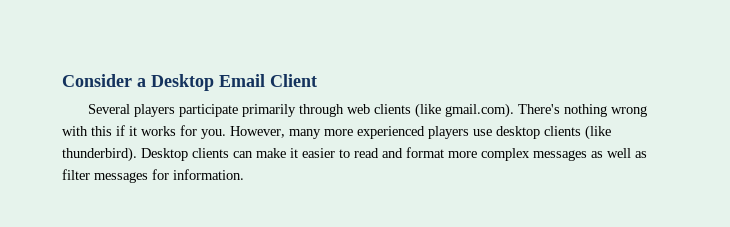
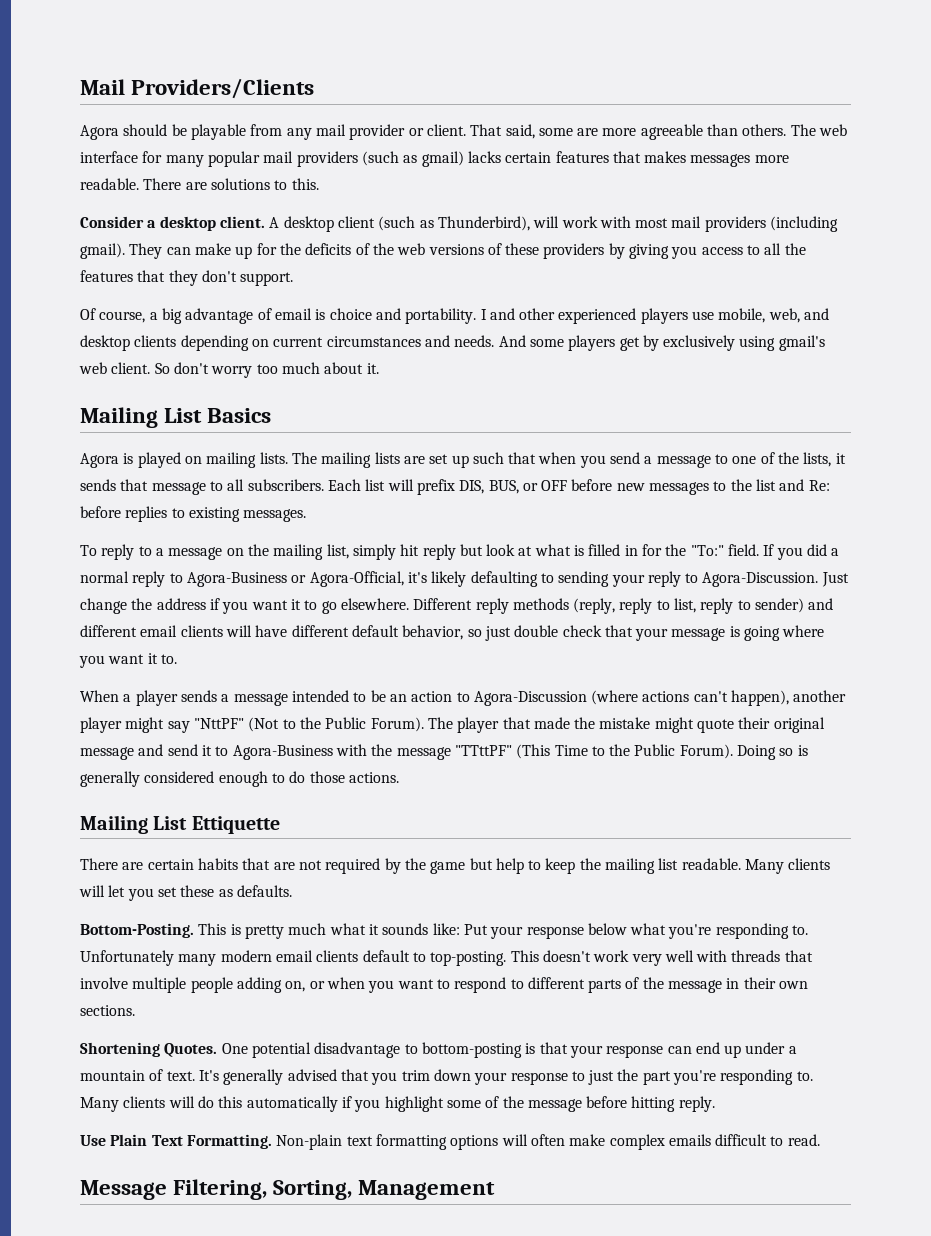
- Consider a Desktop Email Client
- Several players participate primarily through web clients (like gmail.com). There's nothing wrong with this if it works for you. However, many more experienced players use desktop clients (like thunderbird). Desktop clients can make it easier to read and format more complex messages as well as filter messages for information.
+ Mail Providers/Clients
+ Agora should be playable from any mail provider or client. That said, some are more agreeable than others. The web interface for many popular mail providers (such as gmail) lacks certain features that makes messages more readable. There are solutions to this.
+ Consider a desktop client. A desktop client (such as Thunderbird), will work with most mail providers (including gmail). They can make up for the deficits of the web versions of these providers by giving you access to all the features that they don't support.
+ Of course, a big advantage of email is choice and portability. I and other experienced players use mobile, web, and desktop clients depending on current circumstances and needs. And some players get by exclusively using gmail's web client. So don't worry too much about it.
+ Mailing List Basics
+ Agora is played on mailing lists. The mailing lists are set up such that when you send a message to one of the lists, it sends that message to all subscribers. Each list will prefix DIS, BUS, or OFF before new messages to the list and Re: before replies to existing messages.
+ To reply to a message on the mailing list, simply hit reply but look at what is filled in for the "To:" field. If you did a normal reply to Agora-Business or Agora-Official, it's likely defaulting to sending your reply to Agora-Discussion. Just change the address if you want it to go elsewhere. Different reply methods (reply, reply to list, reply to sender) and different email clients will have different default behavior, so just double check that your message is going where you want it to.
+ When a player sends a message intended to be an action to Agora-Discussion (where actions can't happen), another player might say "NttPF" (Not to the Public Forum). The player that made the mistake might quote their original message and send it to Agora-Business with the message "TTttPF" (This Time to the Public Forum). Doing so is generally considered enough to do those actions.
+ Mailing List Ettiquette
+ There are certain habits that are not required by the game but help to keep the mailing list readable. Many clients will let you set these as defaults.
+ Bottom-Posting. This is pretty much what it sounds like: Put your response below what you're responding to. Unfortunately many modern email clients default to top-posting. This doesn't work very well with threads that involve multiple people adding on, or when you want to respond to different parts of the message in their own sections.
+ Shortening Quotes. One potential disadvantage to bottom-posting is that your response can end up under a mountain of text. It's generally advised that you trim down your response to just the part you're responding to. Many clients will do this automatically if you highlight some of the message before hitting reply.
+ Use Plain Text Formatting. Non-plain text formatting options will often make complex emails difficult to read.
+ Message Filtering, Sorting, Management

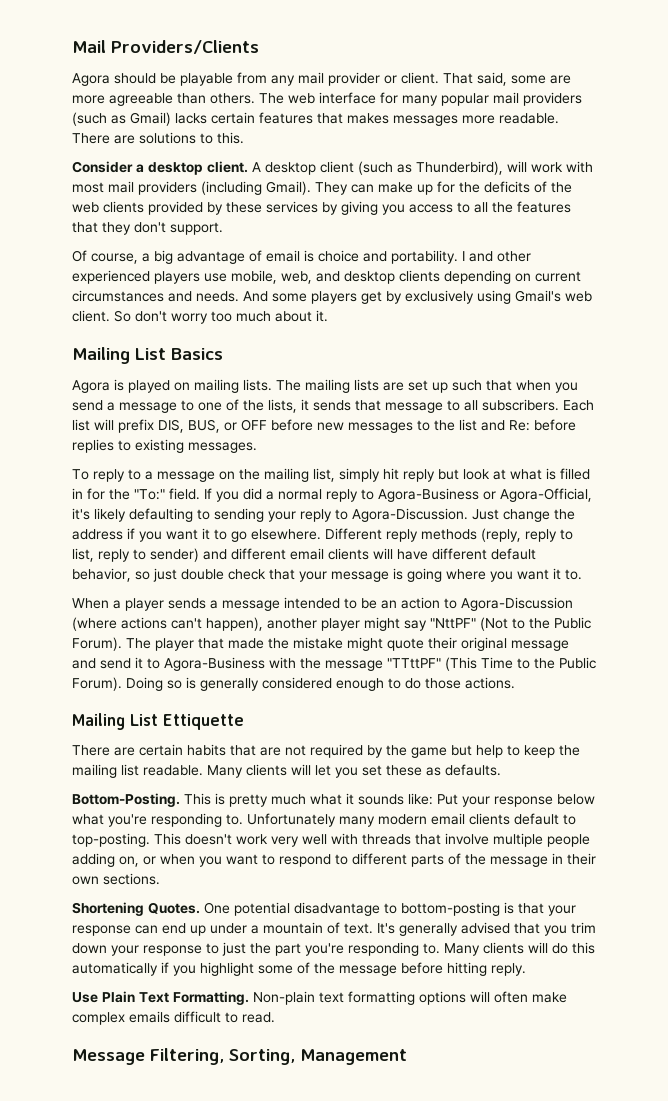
- The web interface for many popular mail providers (such as gmail) lacks certain features that makes messages more readable.
+ The web interface for many popular mail providers (such as Gmail) lacks certain features that makes messages more readable.
- A desktop client (such as Thunderbird), will work with most mail providers (including gmail).
+ A desktop client (such as Thunderbird), will work with most mail providers (including Gmail).
- They can make up for the deficits of the web versions of these providers by giving you access to all the features that they don't support.
+ They can make up for the deficits of the web clients provided by these services by giving you access to all the features that they don't support.
- And some players get by exclusively using gmail's web client.
+ And some players get by exclusively using Gmail's web client.

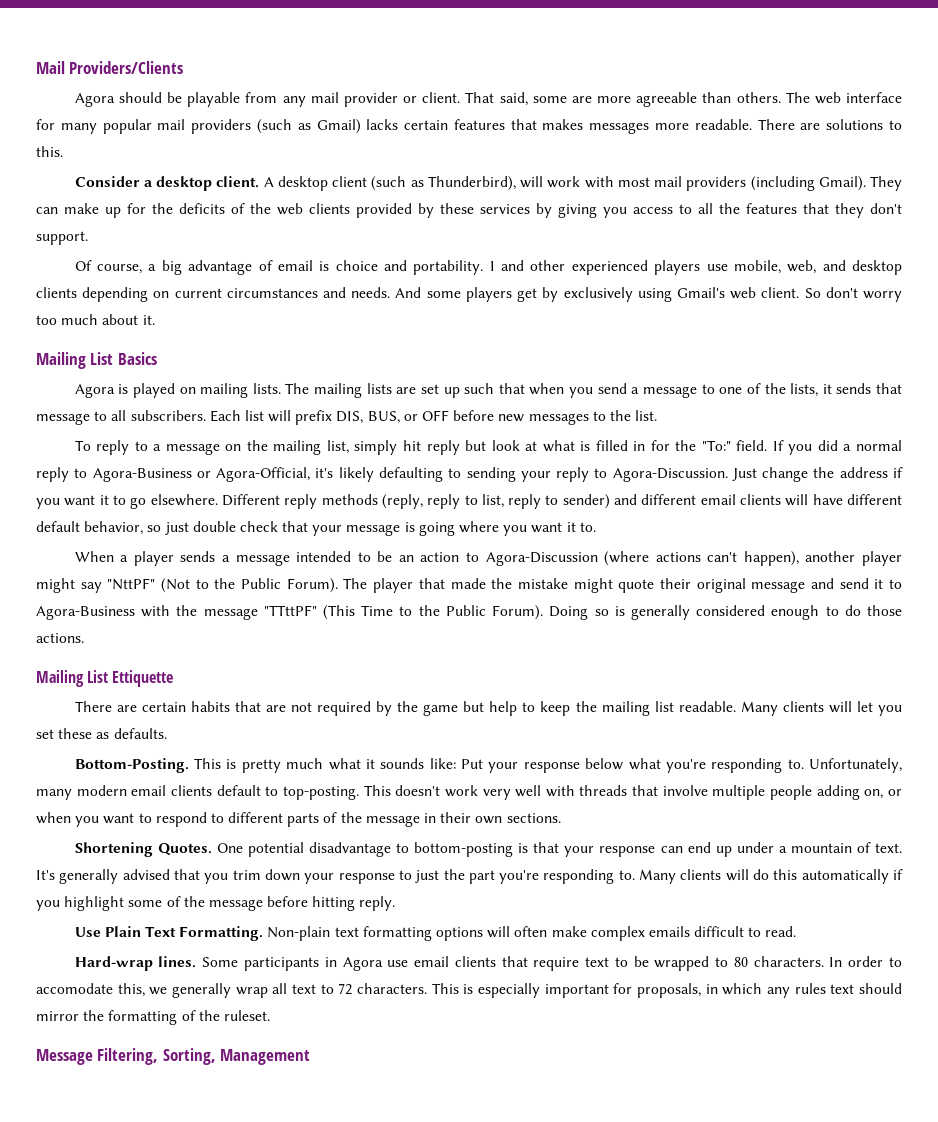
- Each list will prefix DIS, BUS, or OFF before new messages to the list and Re: before replies to existing messages.
+ Each list will prefix DIS, BUS, or OFF before new messages to the list.
- Unfortunately many modern email clients default to top-posting.
+ Unfortunately, many modern email clients default to top-posting.
+ Hard-wrap lines. Some participants in Agora use email clients that require text to be wrapped to 80 characters. In order to accomodate this, we generally wrap all text to 72 characters. This is especially important for proposals, in which any rules text should mirror the formatting of the ruleset.

